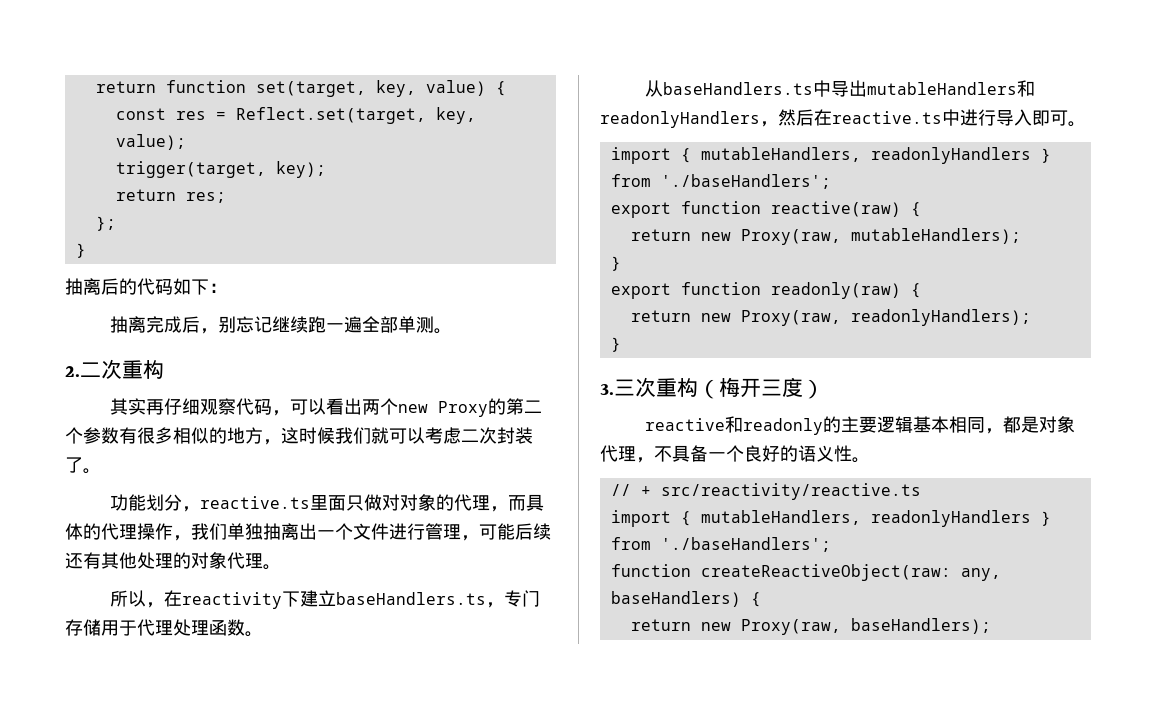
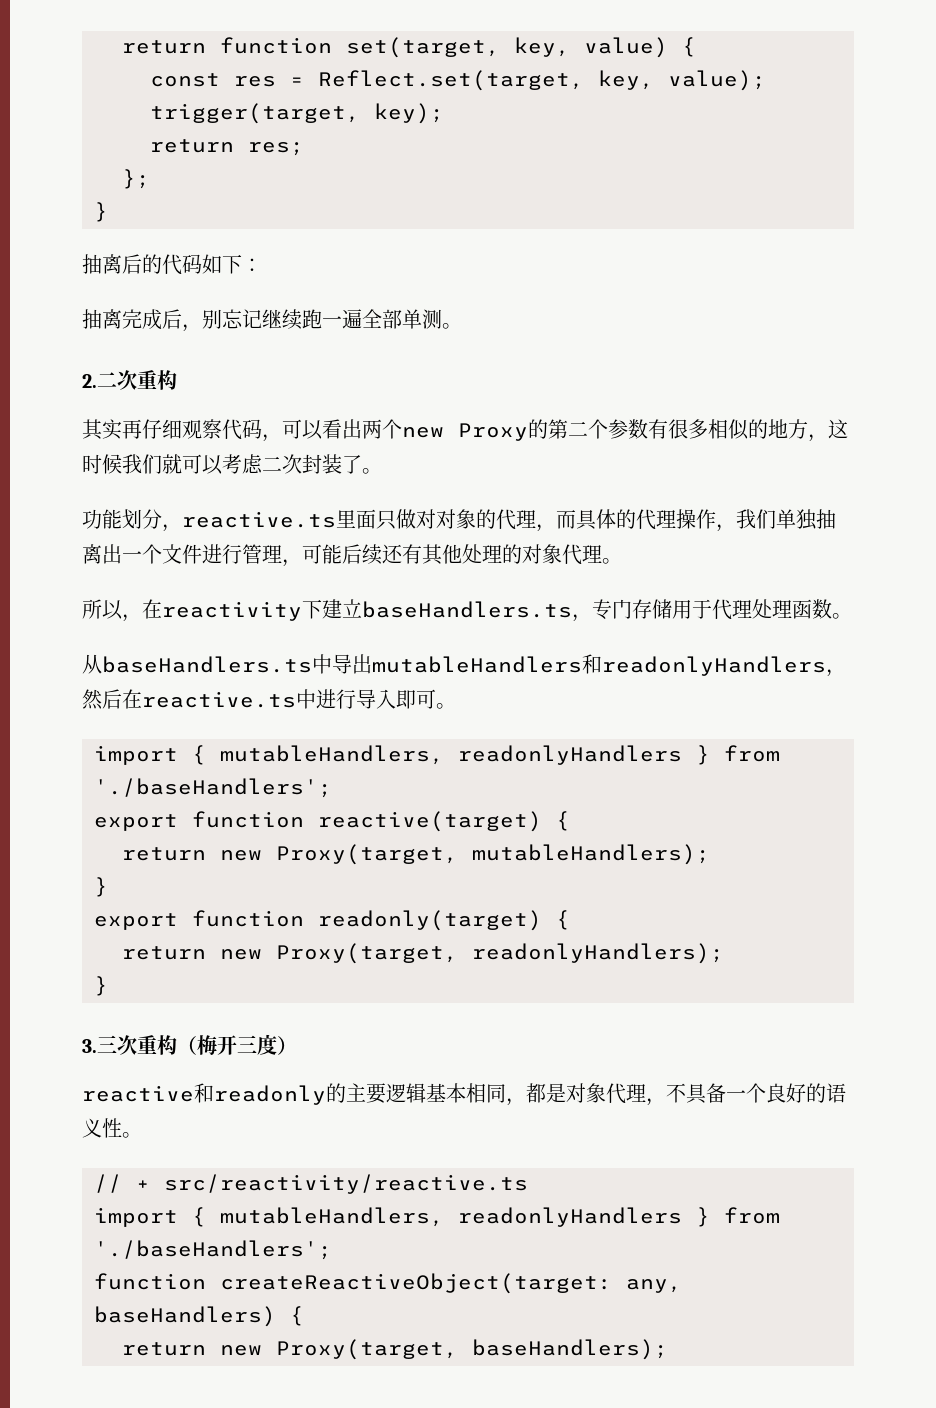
- export function reactive(raw) {
- return new Proxy(raw, mutableHandlers);
+ export function reactive(target) {
+ return new Proxy(target, mutableHandlers);
- export function readonly(raw) {
- return new Proxy(raw, readonlyHandlers);
+ export function readonly(target) {
+ return new Proxy(target, readonlyHandlers);
- function createReactiveObject(raw: any, baseHandlers) {
+ function createReactiveObject(target: any, baseHandlers) {
- return new Proxy(raw, baseHandlers);
+ return new Proxy(target, baseHandlers);

